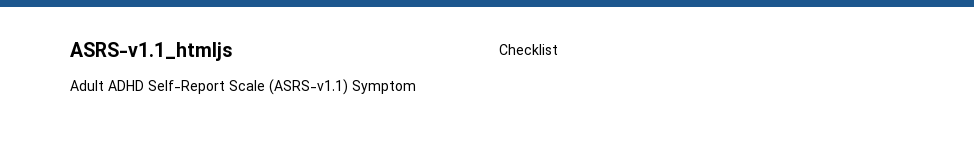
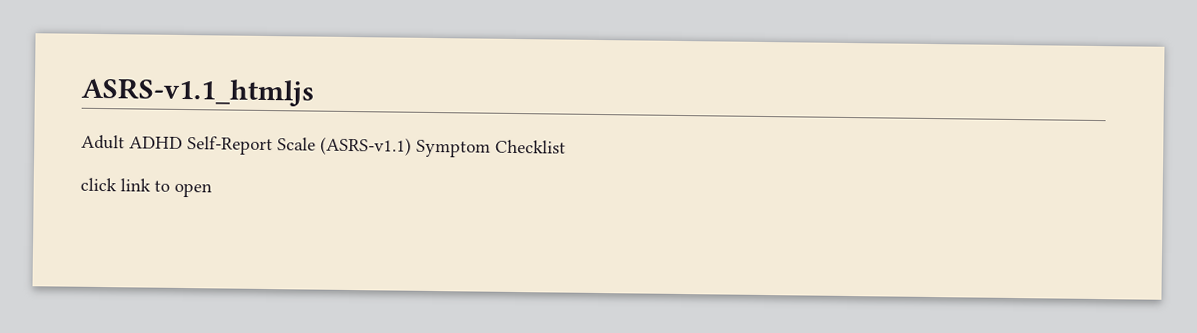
+ click link to open

